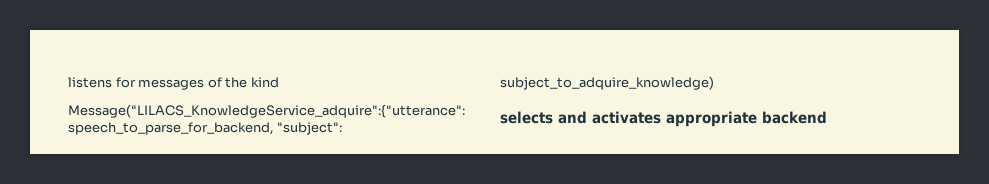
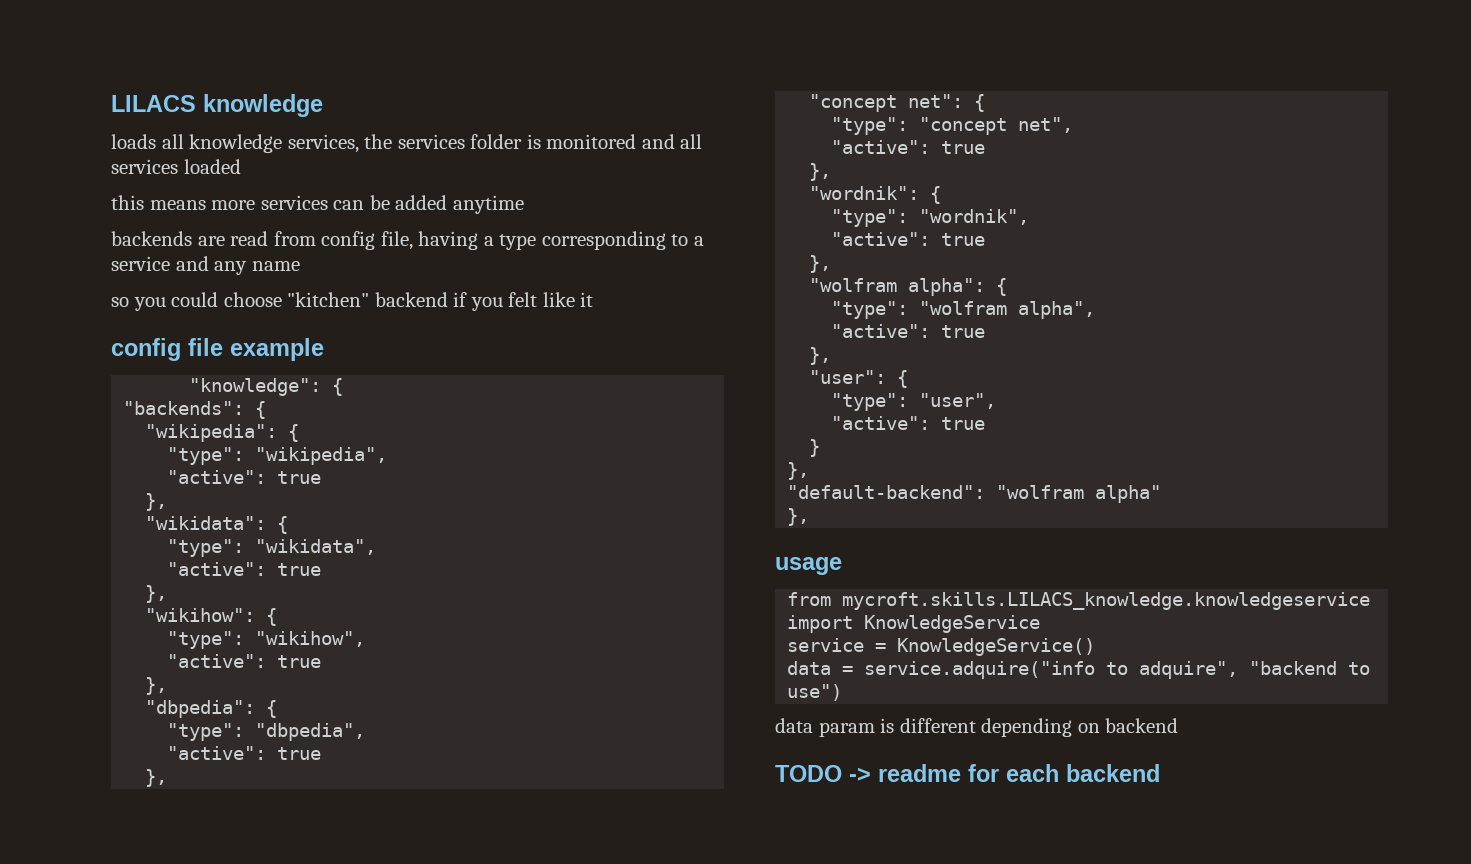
- listens for messages of the kind
- Message("LILACS_KnowledgeService_adquire":{"utterance": speech_to_parse_for_backend, "subject": subject_to_adquire_knowledge)
- selects and activates appropriate backend
+ LILACS knowledge
+ loads all knowledge services, the services folder is monitored and all services loaded
+ this means more services can be added anytime
+ backends are read from config file, having a type corresponding to a service and any name
+ so you could choose "kitchen" backend if you felt like it
+ config file example
+ "knowledge": {
+ "backends": {
+ "wikipedia": {
+ "type": "wikipedia",
+ "active": true
+ },
+ "wikidata": {
+ "type": "wikidata",
+ "active": true
+ },
+ "wikihow": {
+ "type": "wikihow",
+ "active": true
+ },
+ "dbpedia": {
+ "type": "dbpedia",
+ "active": true
+ },
+ "concept net": {
+ "type": "concept net",
+ "active": true
+ },
+ "wordnik": {
+ "type": "wordnik",
+ "active": true
+ },
+ "wolfram alpha": {
+ "type": "wolfram alpha",
+ "active": true
+ },
+ "user": {
+ "type": "user",
+ "active": true
+ }
+ },
+ "default-backend": "wolfram alpha"
+ },
+ usage
+ from mycroft.skills.LILACS_knowledge.knowledgeservice import KnowledgeService
+ service = KnowledgeService()
+ data = service.adquire("info to adquire", "backend to use")
+ data param is different depending on backend
+ TODO -> readme for each backend

